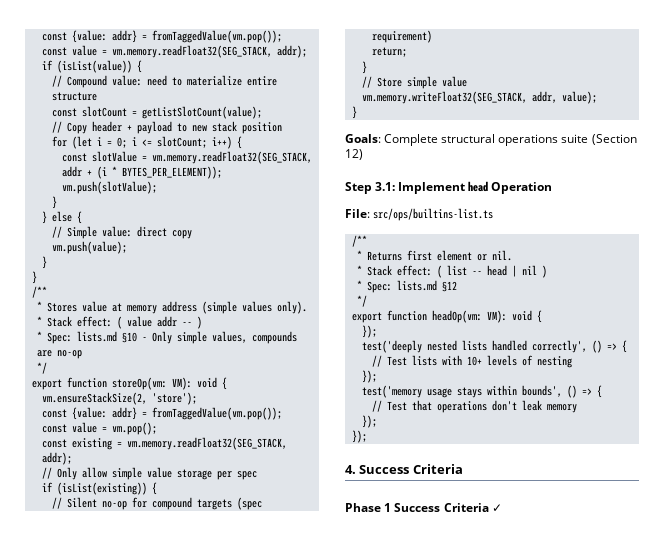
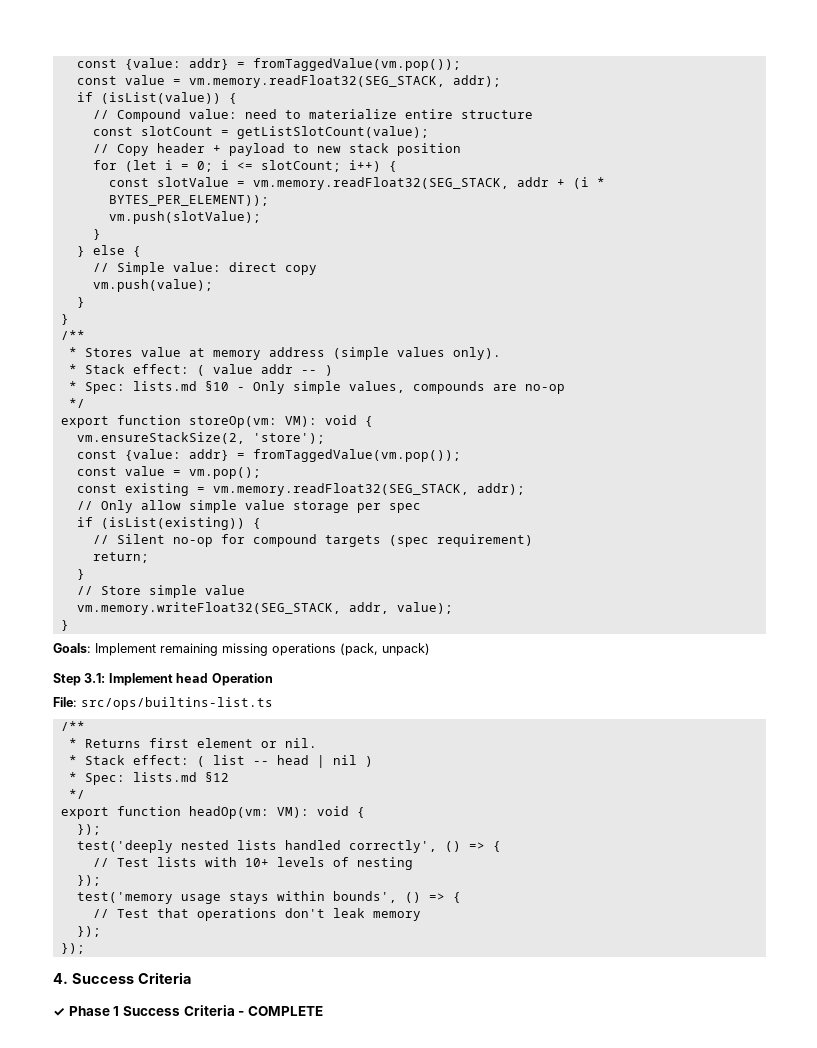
- Goals: Complete structural operations suite (Section 12)
+ Goals: Implement remaining missing operations (pack, unpack)
- Phase 1 Success Criteria ✓
+ ✓ Phase 1 Success Criteria - COMPLETE

